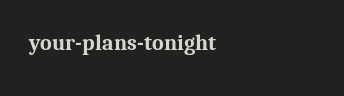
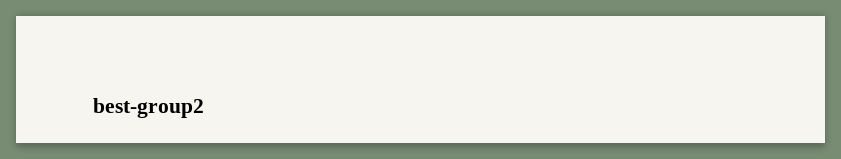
- your-plans-tonight
+ best-group2

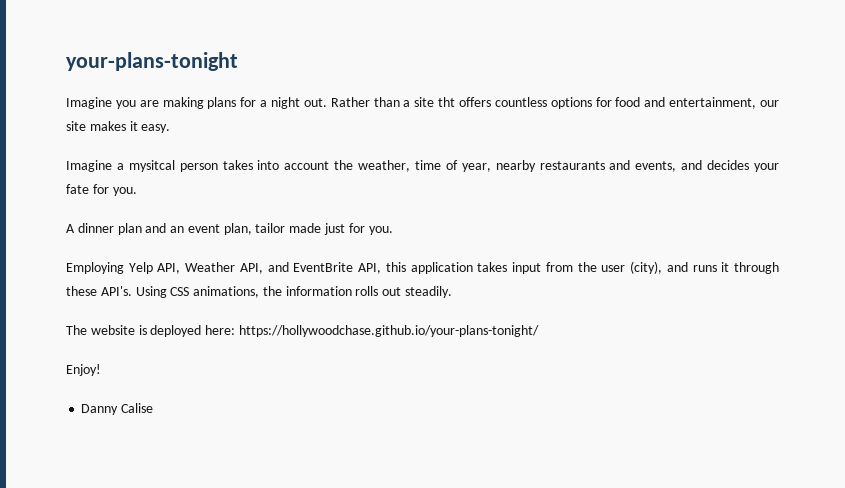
- best-group2
+ your-plans-tonight
+ Imagine you are making plans for a night out. Rather than a site tht offers countless options for food and entertainment, our site makes it easy.
+ Imagine a mysitcal person takes into account the weather, time of year, nearby restaurants and events, and decides your fate for you.
+ A dinner plan and an event plan, tailor made just for you.
+ Employing Yelp API, Weather API, and EventBrite API, this application takes input from the user (city), and runs it through these API's. Using CSS animations, the information rolls out steadily.
+ The website is deployed here: https://hollywoodchase.github.io/your-plans-tonight/
+ Enjoy!
+ Danny Calise

